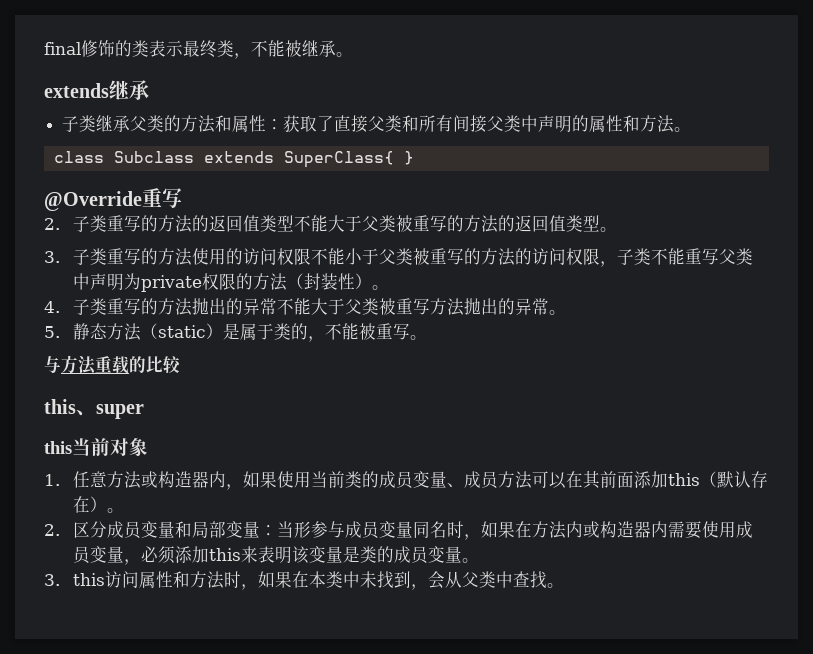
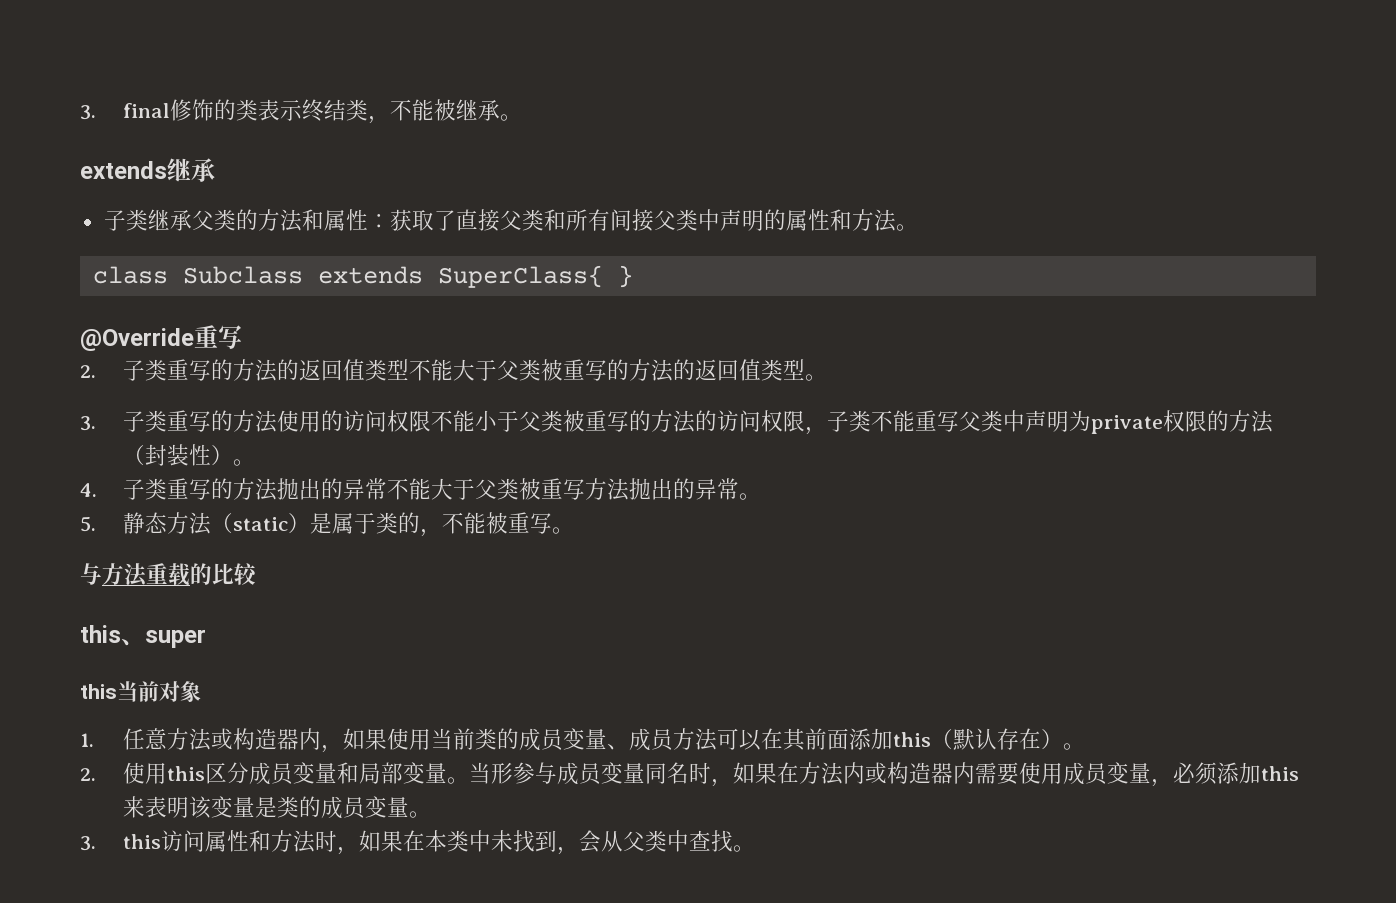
- final修饰的类表示最终类，不能被继承。
+ 3. final修饰的类表示终结类，不能被继承。
- 2.区分成员变量和局部变量：当形参与成员变量同名时，如果在方法内或构造器内需要使用成员变量，必须添加this来表明该变量是类的成员变量。
+ 2.使用this区分成员变量和局部变量。当形参与成员变量同名时，如果在方法内或构造器内需要使用成员变量，必须添加this来表明该变量是类的成员变量。

